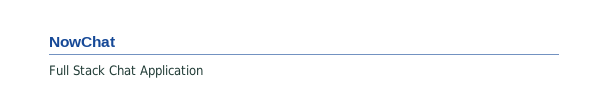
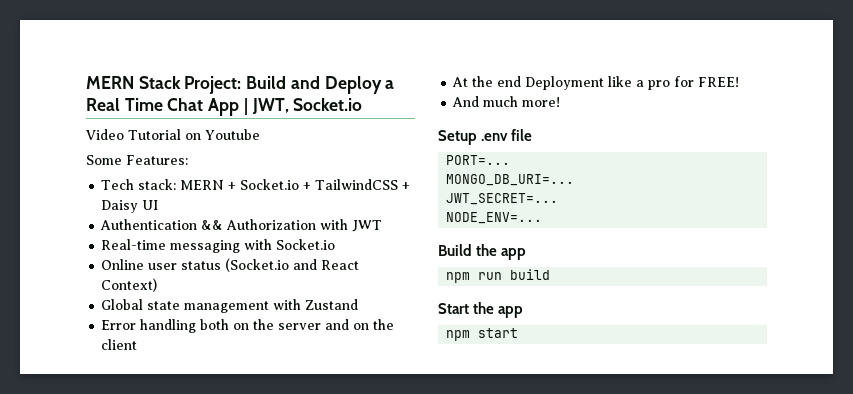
- NowChat
- Full Stack Chat Application
+ MERN Stack Project: Build and Deploy a Real Time Chat App | JWT, Socket.io
+ Video Tutorial on Youtube
+ Some Features:
+ Tech stack: MERN + Socket.io + TailwindCSS + Daisy UI
+ Authentication && Authorization with JWT
+ Real-time messaging with Socket.io
+ Online user status (Socket.io and React Context)
+ Global state management with Zustand
+ Error handling both on the server and on the client
+ At the end Deployment like a pro for FREE!
+ And much more!
+ Setup .env file
+ PORT=...
+ MONGO_DB_URI=...
+ JWT_SECRET=...
+ NODE_ENV=...
+ Build the app
+ npm run build
+ Start the app
+ npm start

